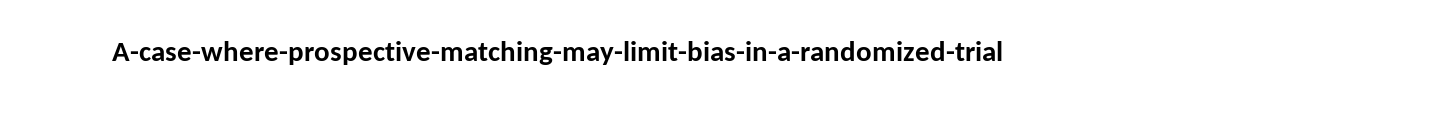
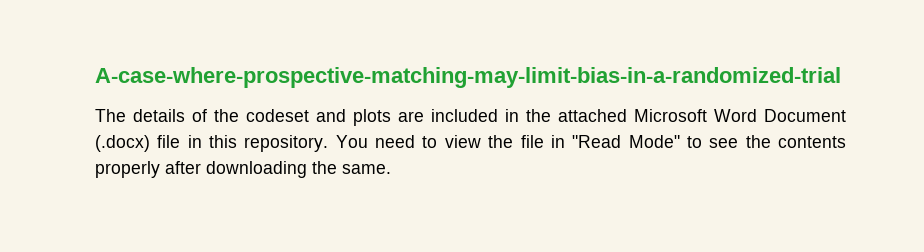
+ The details of the codeset and plots are included in the attached Microsoft Word Document (.docx) file in this repository. You need to view the file in "Read Mode" to see the contents properly after downloading the same.

